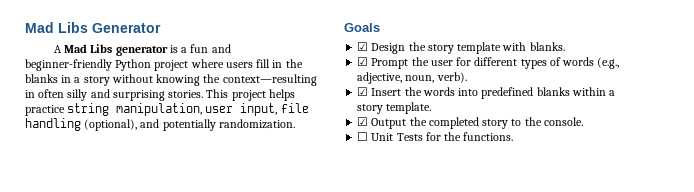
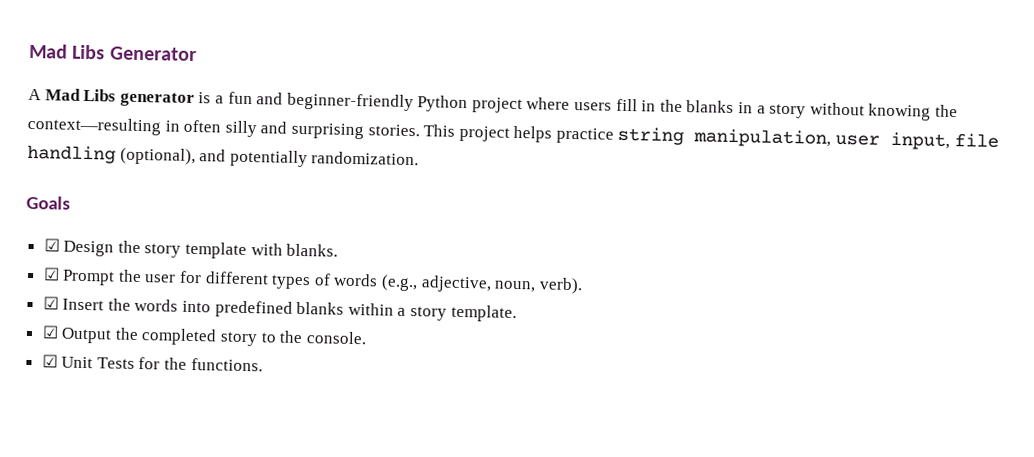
- ☐ Unit Tests for the functions.
+ ☑ Unit Tests for the functions.

